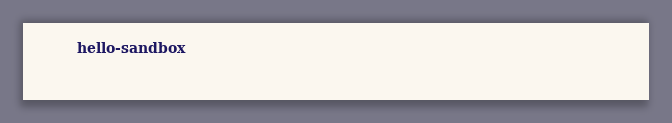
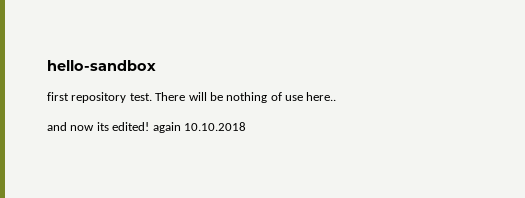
+ first repository test. There will be nothing of use here..
+ and now its edited! again 10.10.2018

